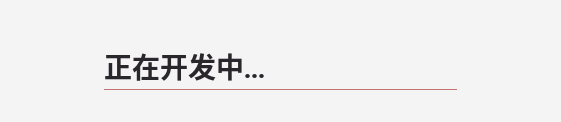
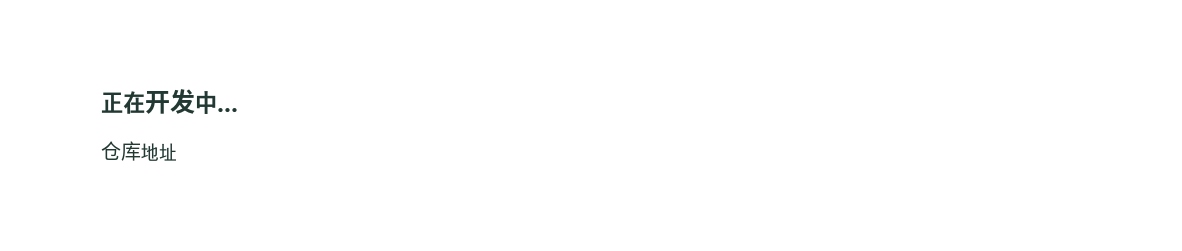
+ 仓库地址

